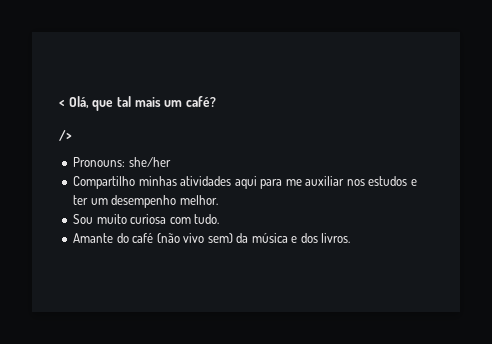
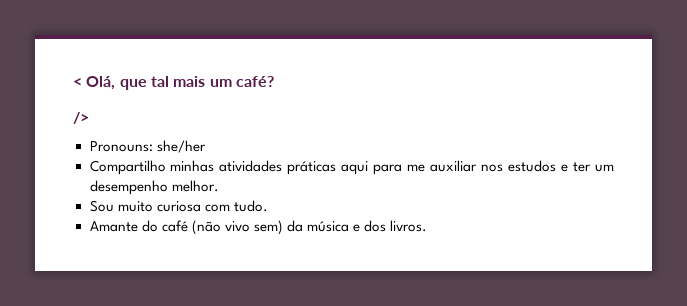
- Compartilho minhas atividades aqui para me auxiliar nos estudos e ter um desempenho melhor.
+ Compartilho minhas atividades práticas aqui para me auxiliar nos estudos e ter um desempenho melhor.

